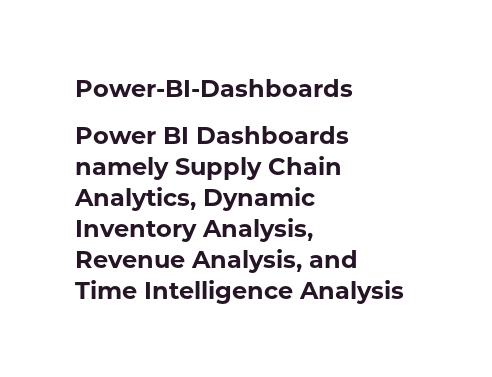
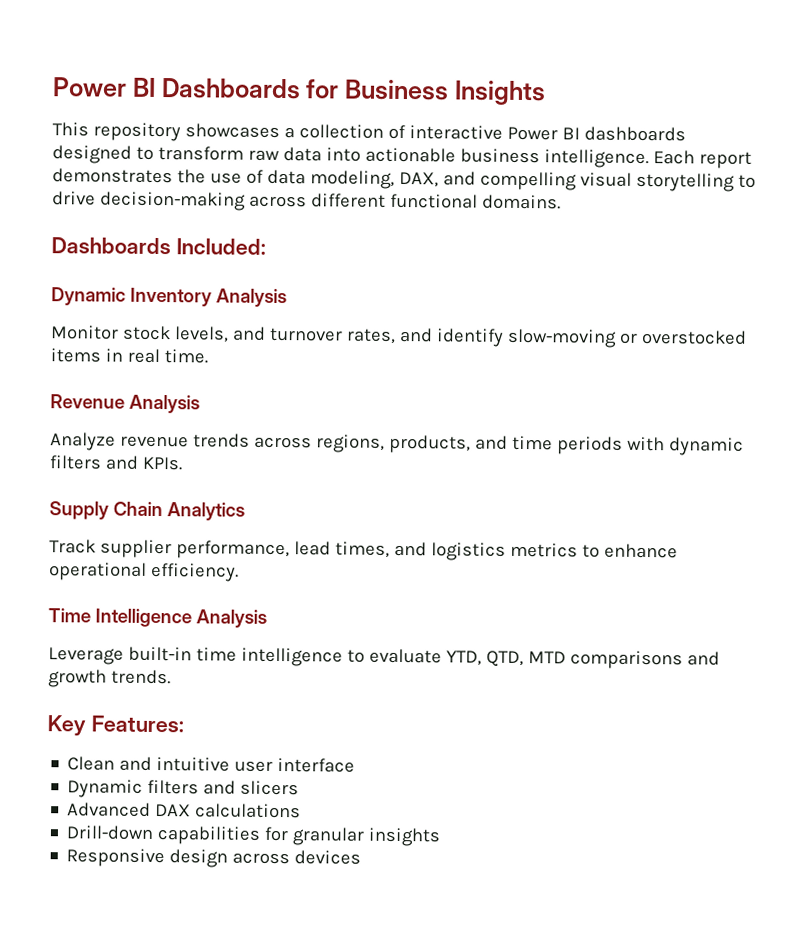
- Power-BI-Dashboards
- Power BI Dashboards namely Supply Chain Analytics, Dynamic Inventory Analysis, Revenue Analysis, and Time Intelligence Analysis
+ Power BI Dashboards for Business Insights
+ This repository showcases a collection of interactive Power BI dashboards designed to transform raw data into actionable business intelligence. Each report demonstrates the use of data modeling, DAX, and compelling visual storytelling to drive decision-making across different functional domains.
+ Dashboards Included:
+ Dynamic Inventory Analysis
+ Monitor stock levels, and turnover rates, and identify slow-moving or overstocked items in real time.
+ Revenue Analysis
+ Analyze revenue trends across regions, products, and time periods with dynamic filters and KPIs.
+ Supply Chain Analytics
+ Track supplier performance, lead times, and logistics metrics to enhance operational efficiency.
+ Time Intelligence Analysis
+ Leverage built-in time intelligence to evaluate YTD, QTD, MTD comparisons and growth trends.
+ Key Features:
+ Clean and intuitive user interface
+ Dynamic filters and slicers
+ Advanced DAX calculations
+ Drill-down capabilities for granular insights
+ Responsive design across devices

